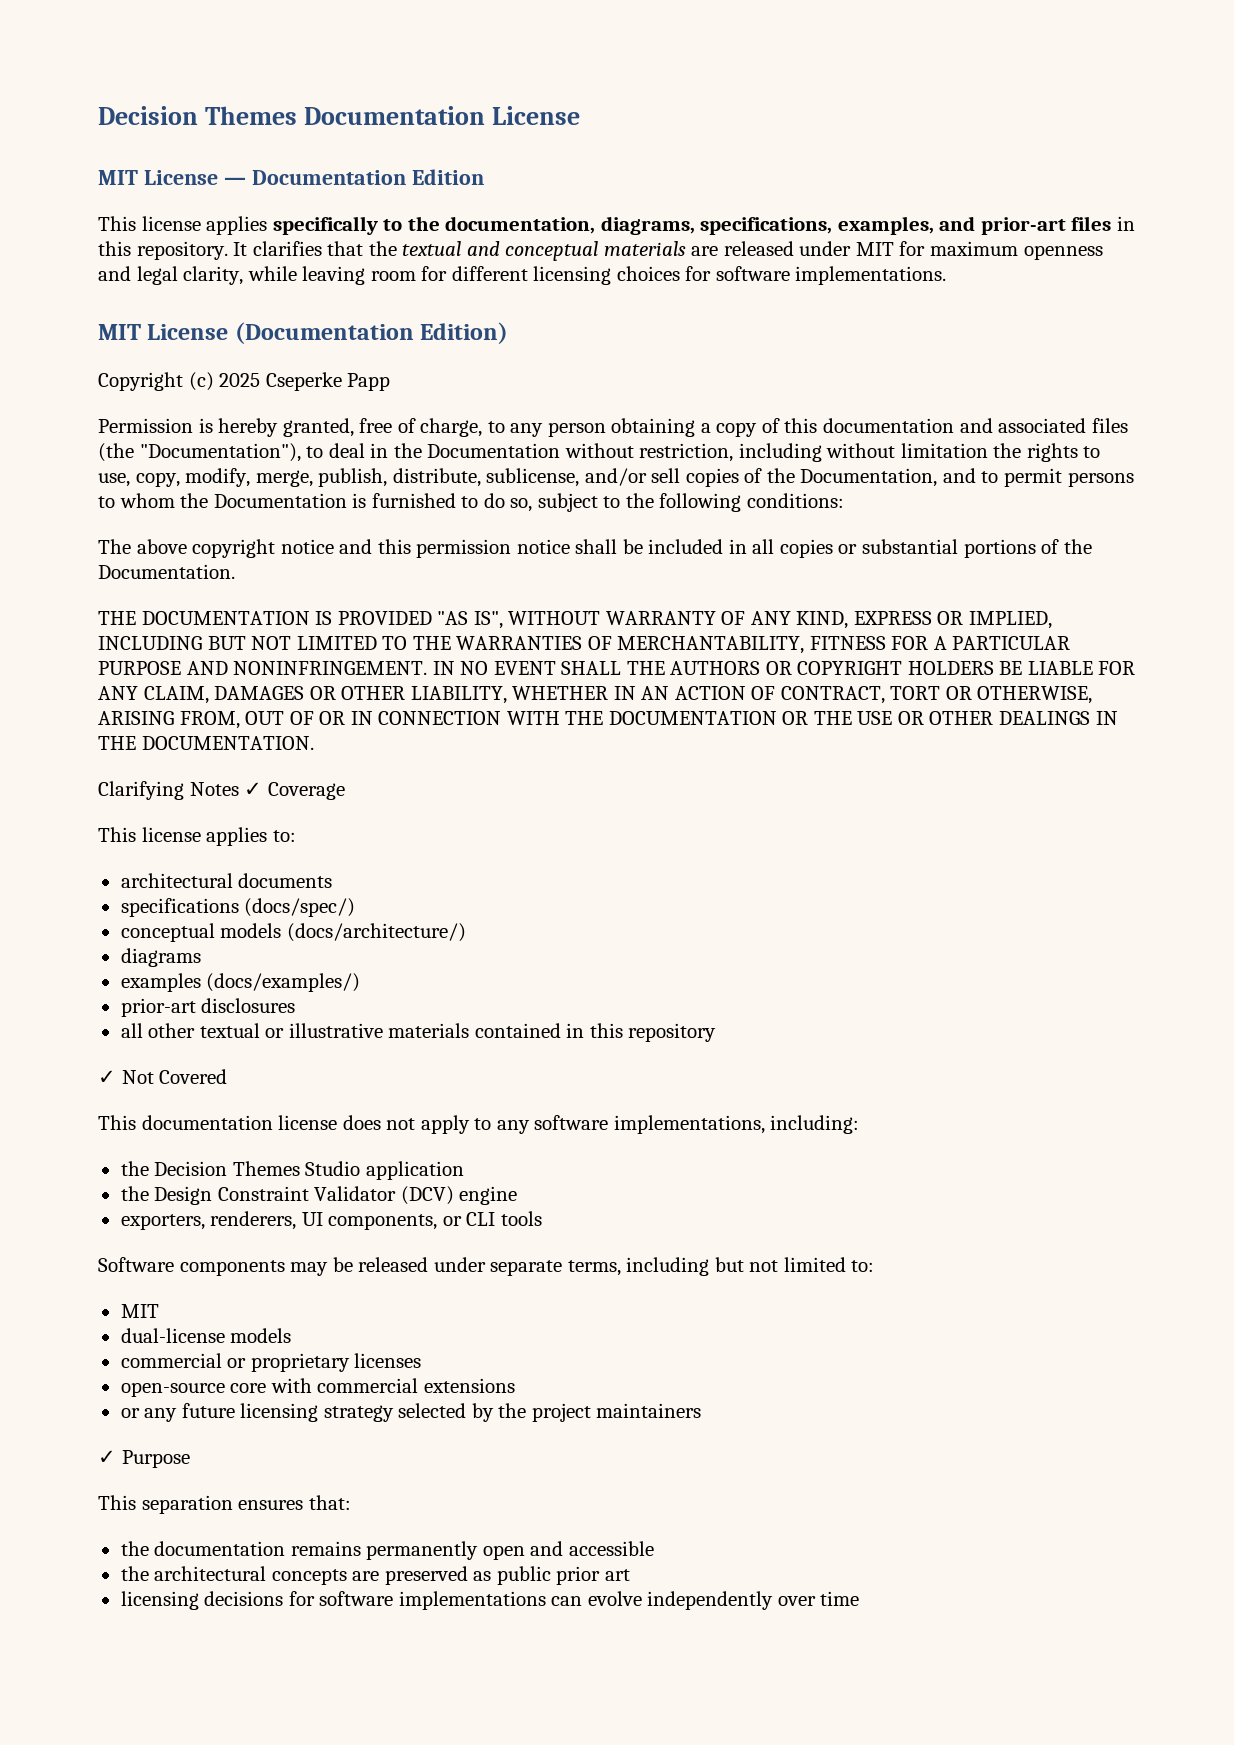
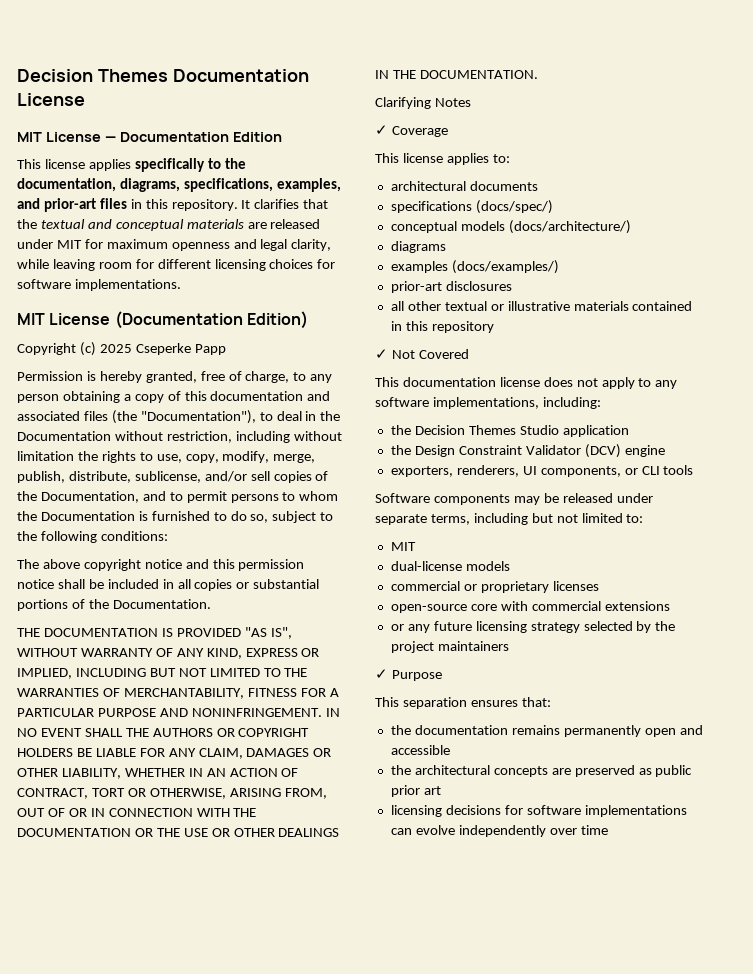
- Clarifying Notes ✓ Coverage
+ Clarifying Notes
+ ✓ Coverage

